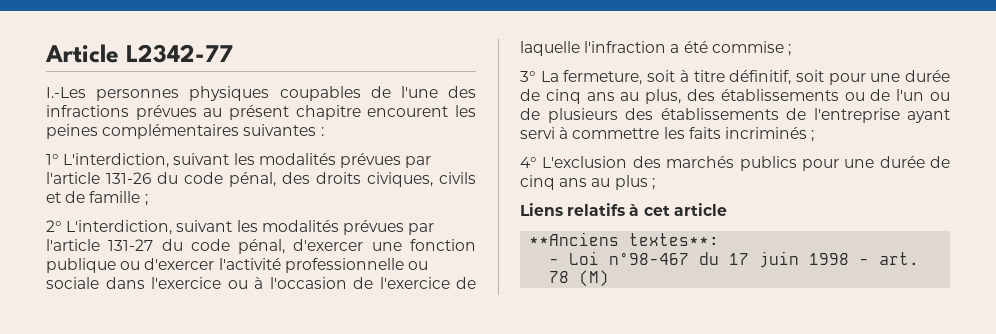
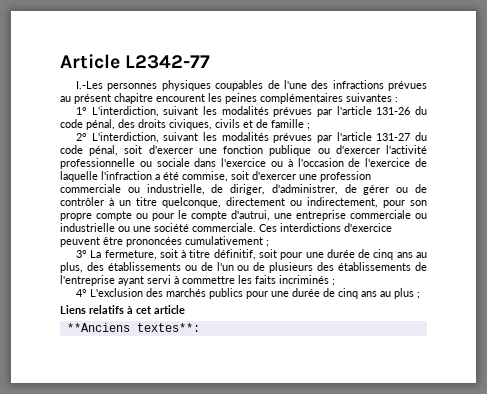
- 2° L'interdiction, suivant les modalités prévues par l'article 131-27 du code pénal, d'exercer une fonction publique ou d'exercer l'activité professionnelle ou sociale dans l'exercice ou à l'occasion de l'exercice de laquelle l'infraction a été commise ;
+ 2° L'interdiction, suivant les modalités prévues par l'article 131-27 du code pénal, soit d'exercer une fonction publique ou d'exercer l'activité professionnelle ou sociale dans l'exercice ou à l'occasion de l'exercice de laquelle l'infraction a été commise, soit d'exercer une profession commerciale ou industrielle, de diriger, d'administrer, de gérer ou de contrôler à un titre quelconque, directement ou indirectement, pour son propre compte ou pour le compte d'autrui, une entreprise commerciale ou industrielle ou une société commerciale. Ces interdictions d'exercice peuvent être prononcées cumulativement ;
- - Loi n°98-467 du 17 juin 1998 - art. 78 (M)

